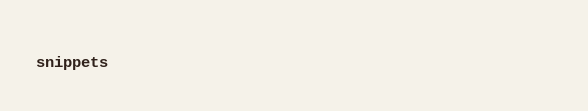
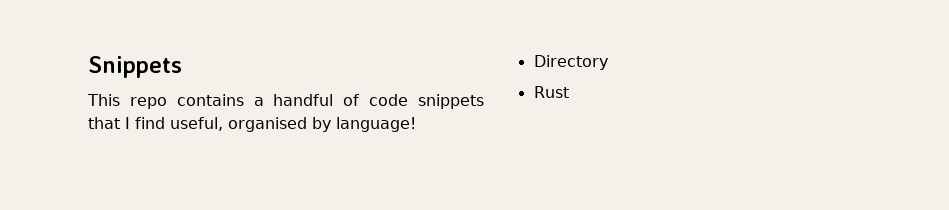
- snippets
+ Snippets
+ This repo contains a handful of code snippets that I find useful, organised by language!
+ Directory
+ Rust

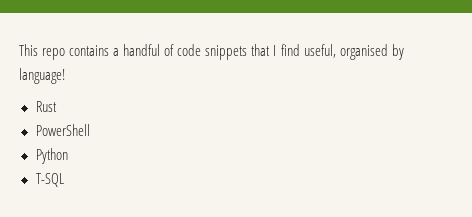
- Snippets
- Directory
  Rust
+ PowerShell
+ Python
+ T-SQL

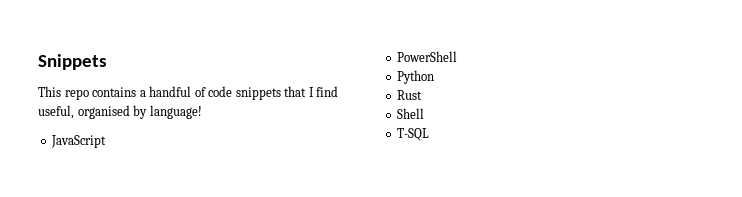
+ Snippets
- Rust
+ JavaScript
+ Rust
+ Shell

